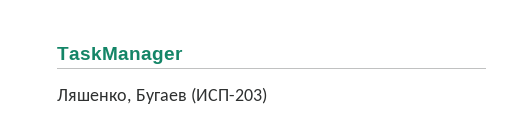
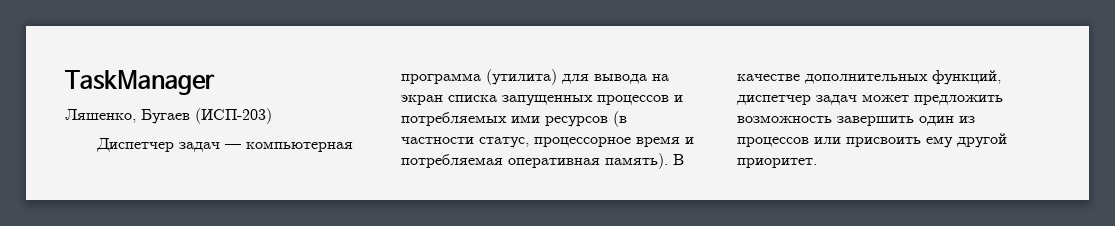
+ Диспетчер задач — компьютерная программа (утилита) для вывода на экран списка запущенных процессов и потребляемых ими ресурсов (в частности статус, процессорное время и потребляемая оперативная память). В качестве дополнительных функций, диспетчер задач может предложить возможность завершить один из процессов или присвоить ему другой приоритет.

